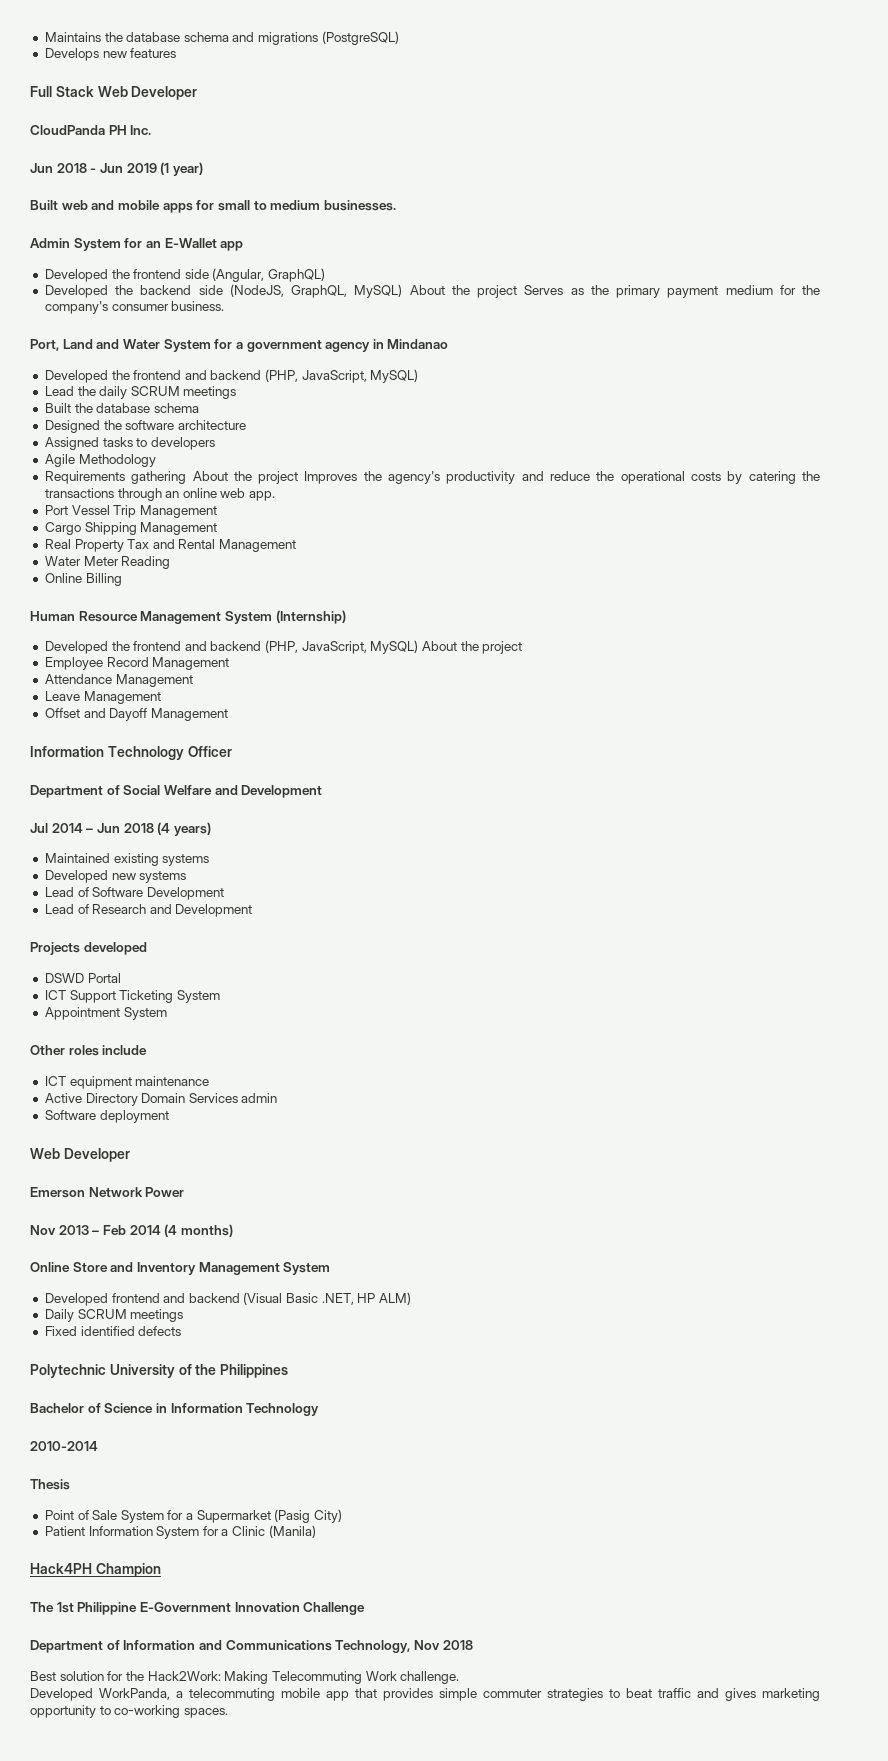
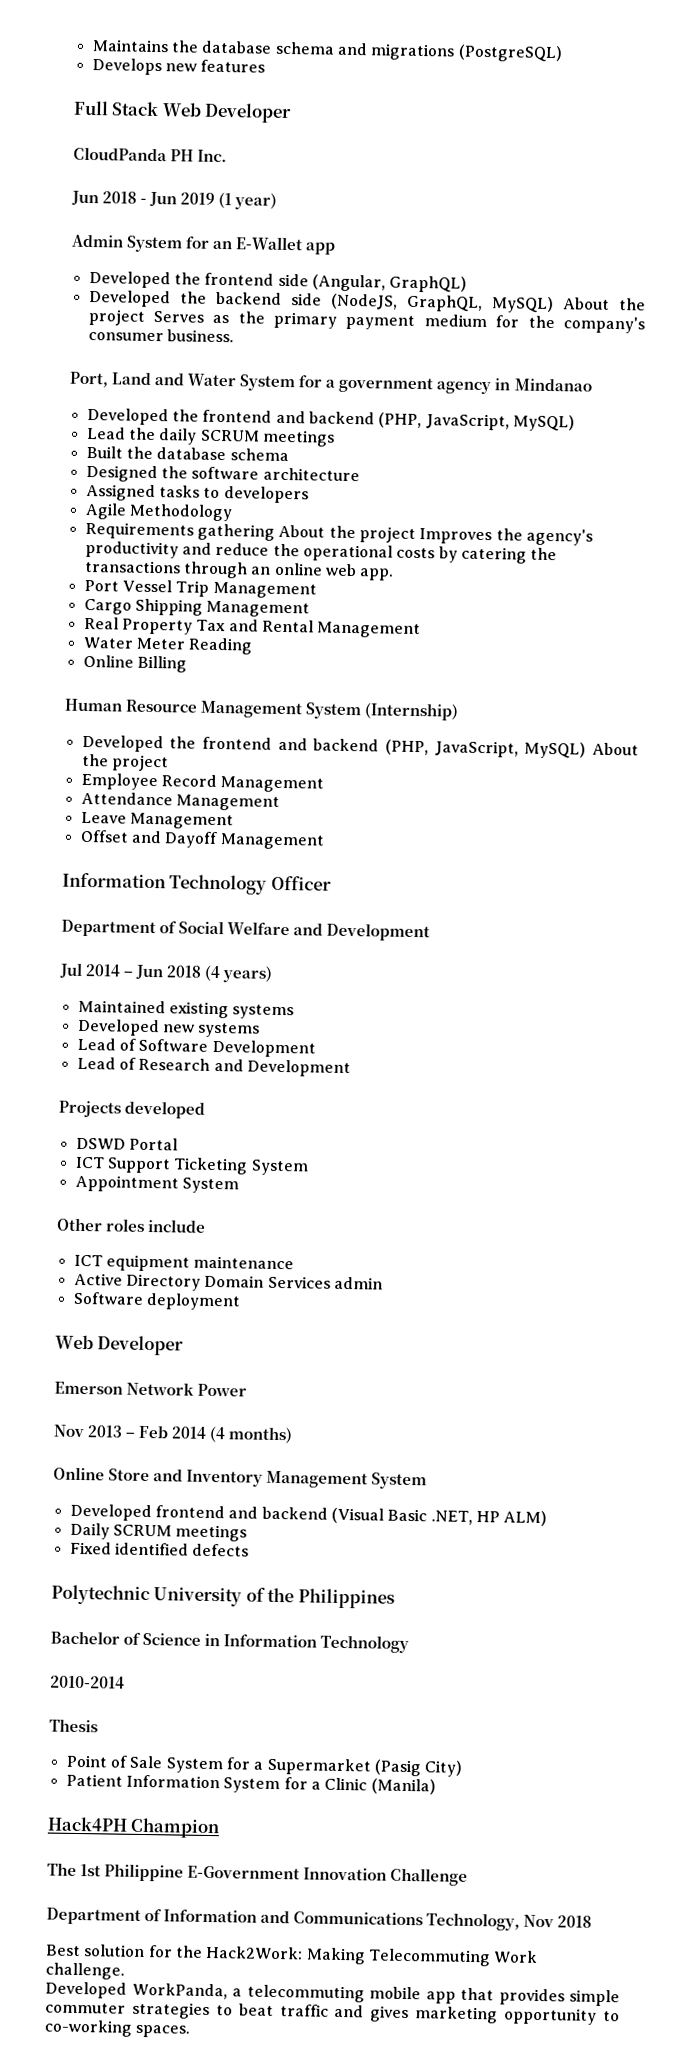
- Built web and mobile apps for small to medium businesses.

